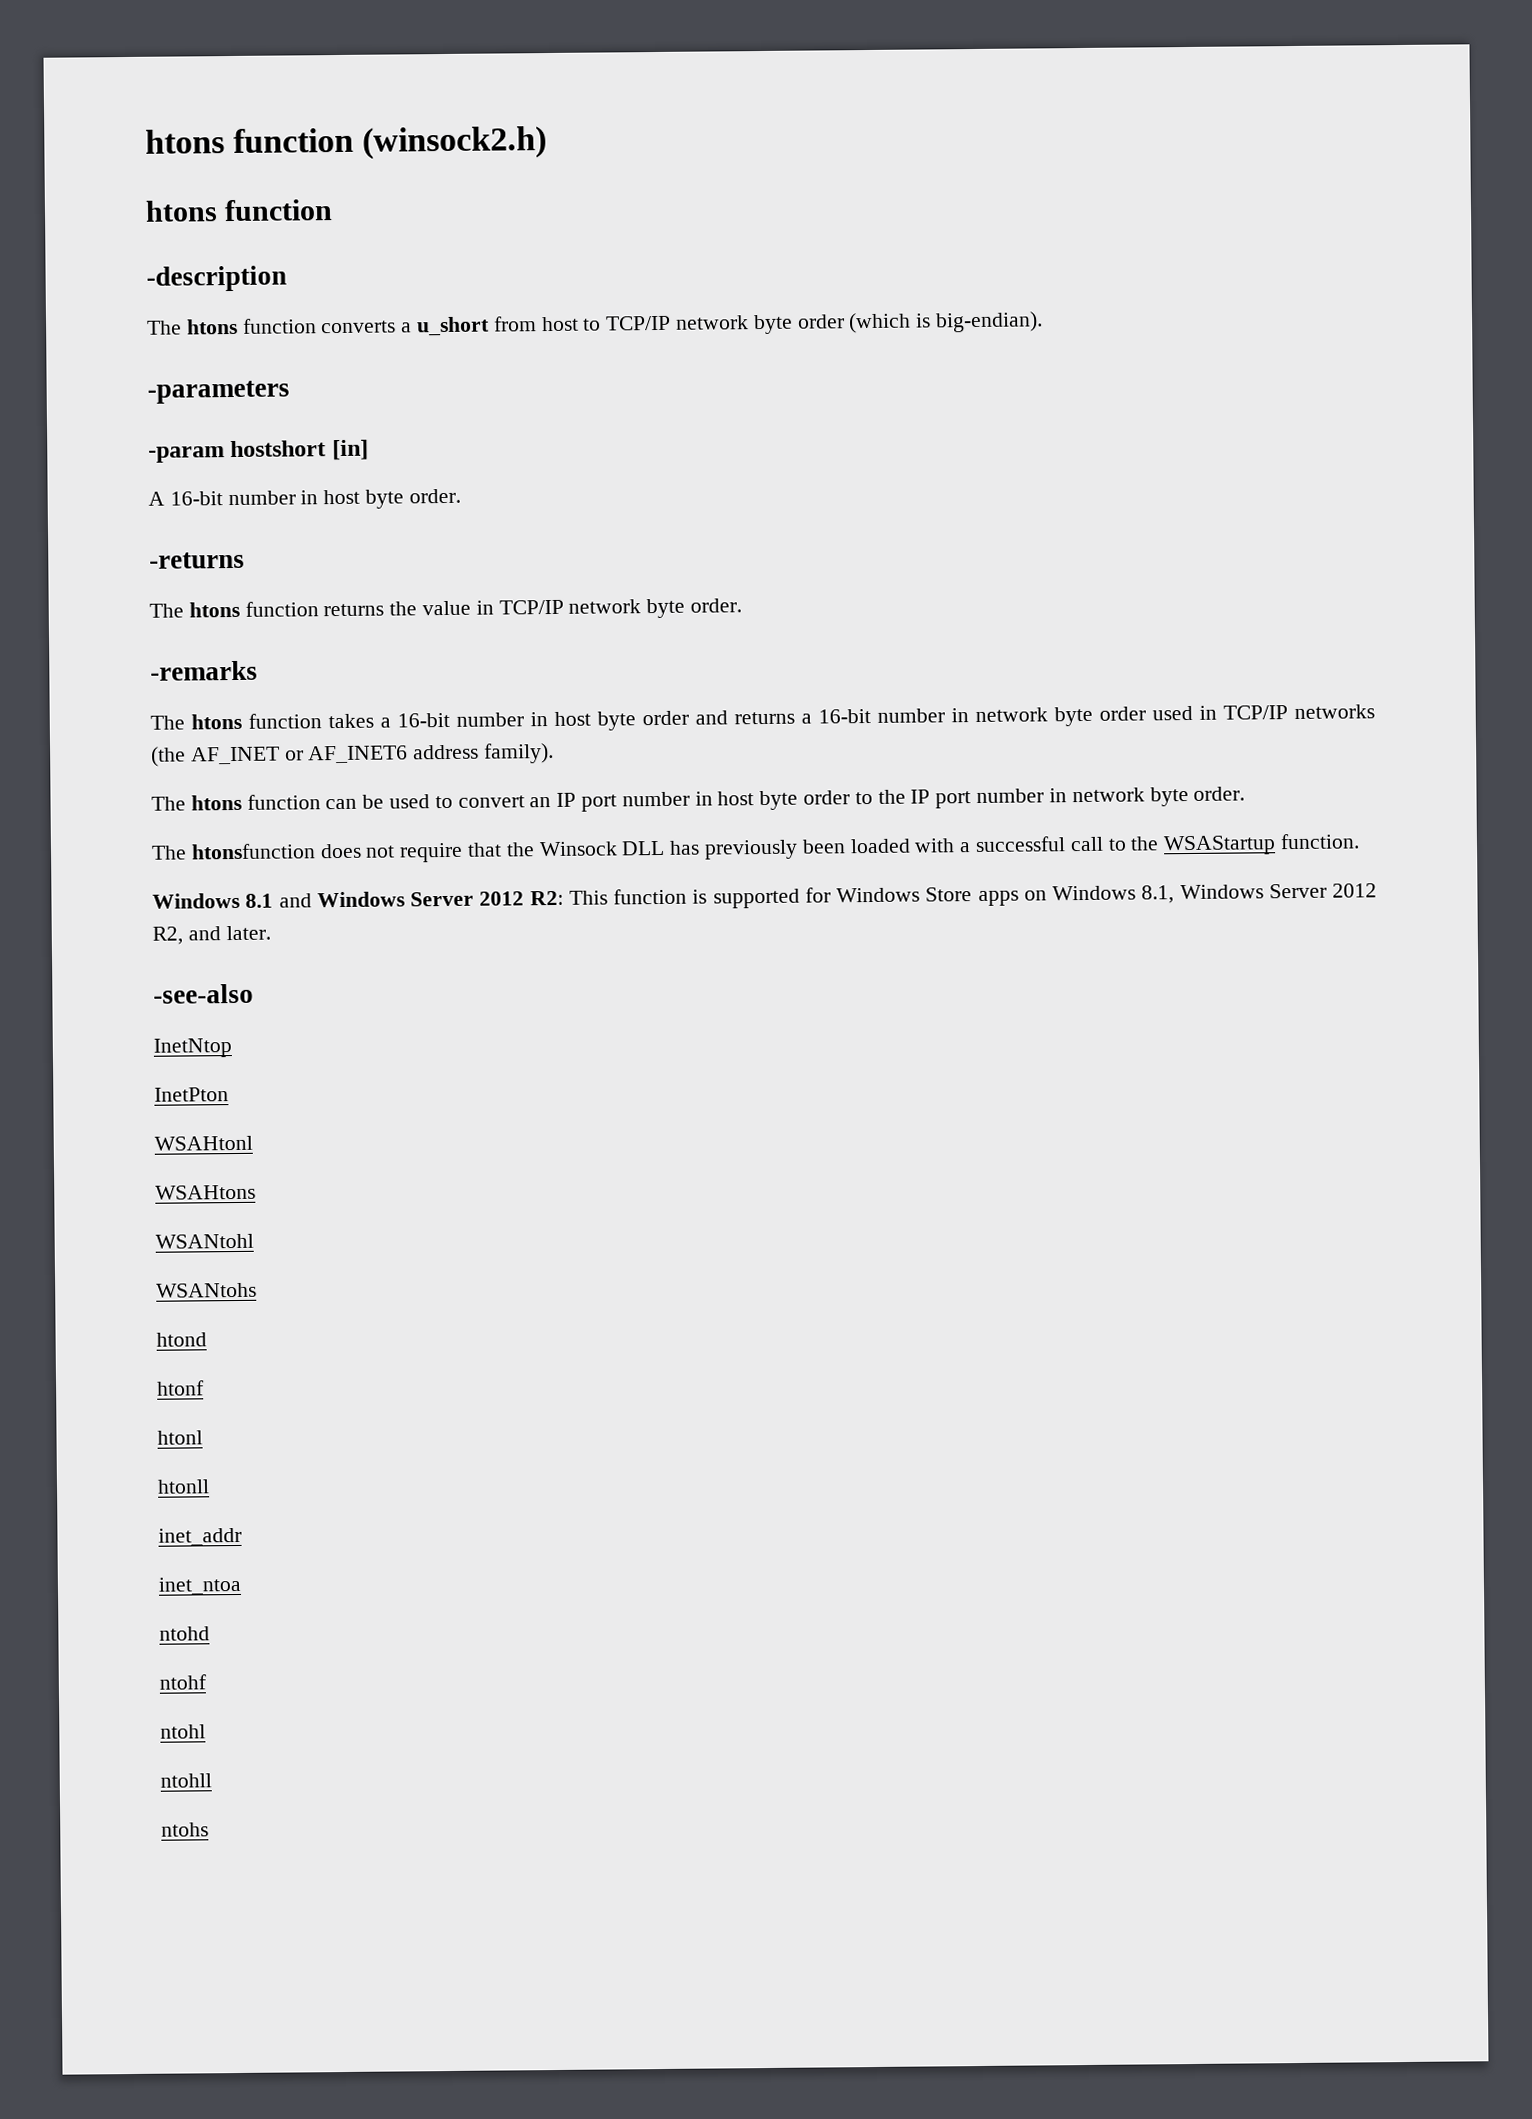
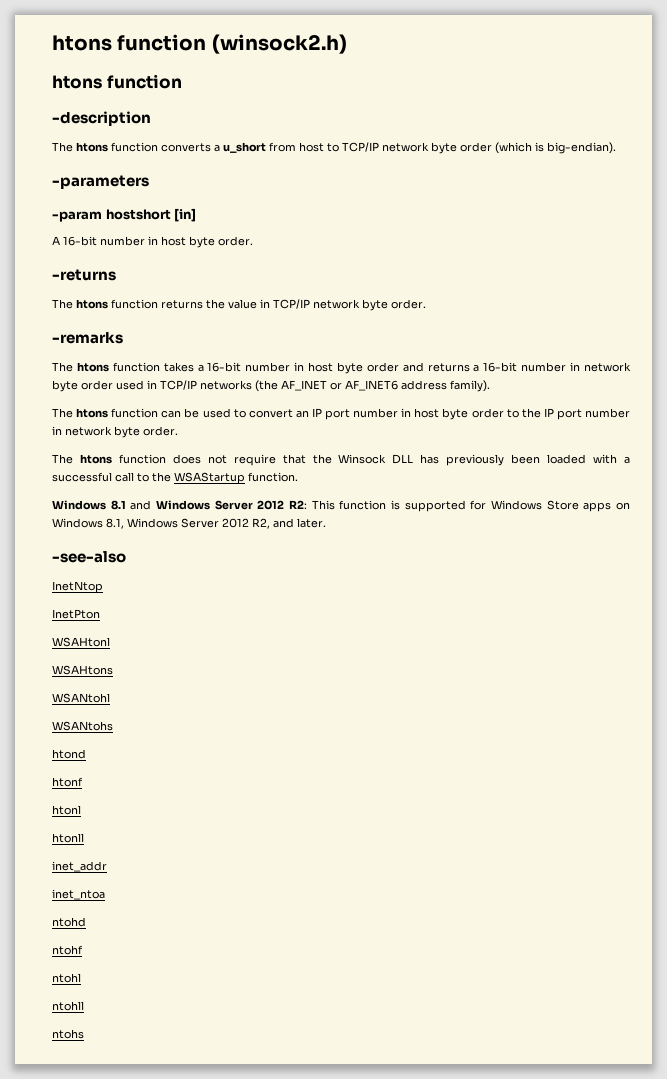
- The htonsfunction does not require that the Winsock DLL has previously been loaded with a successful call to the WSAStartup function.
+ The htons function does not require that the Winsock DLL has previously been loaded with a successful call to the WSAStartup function.

